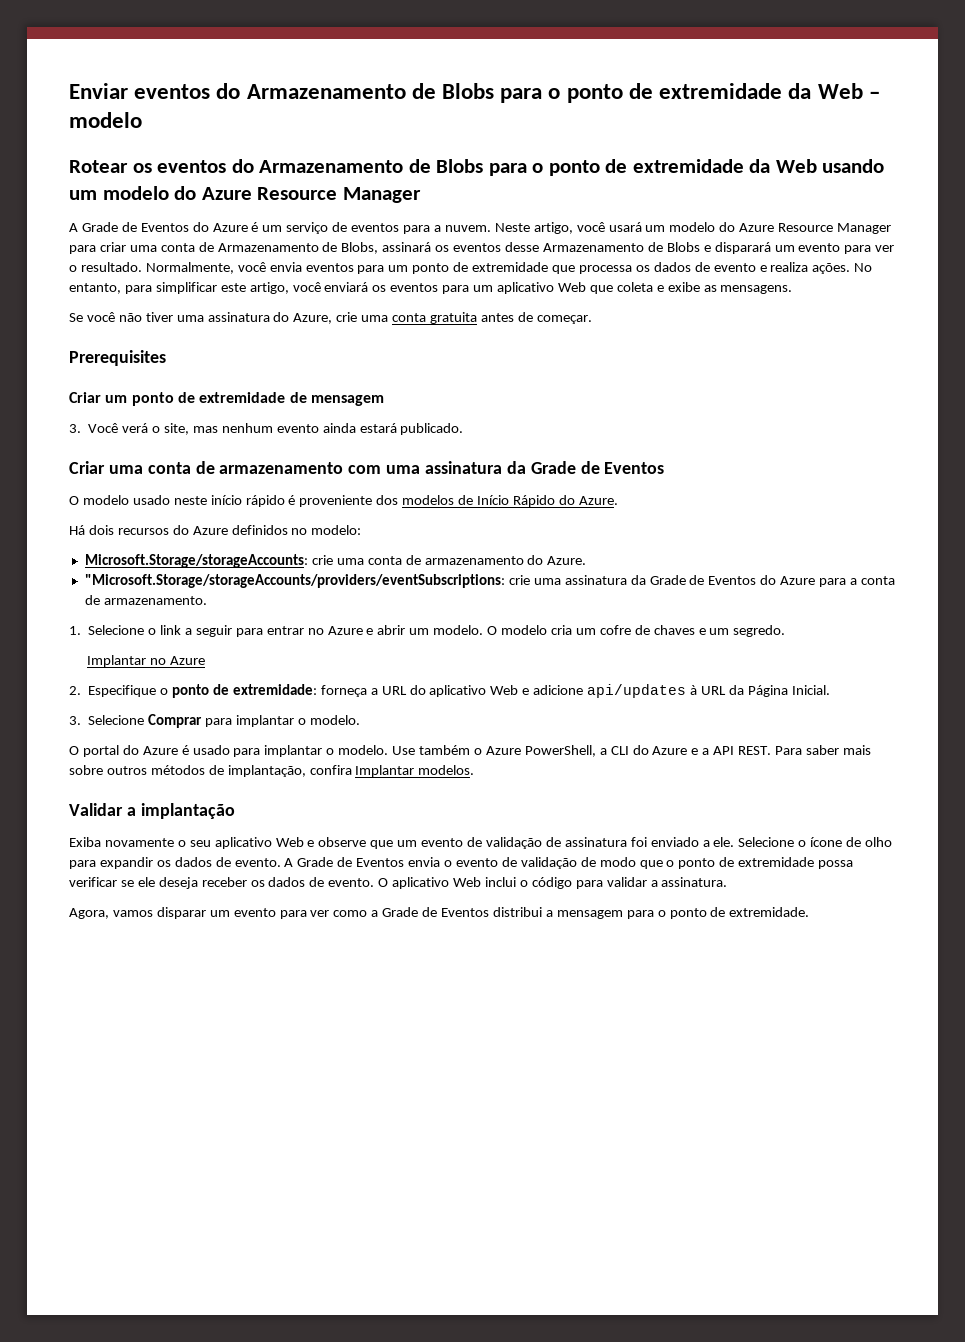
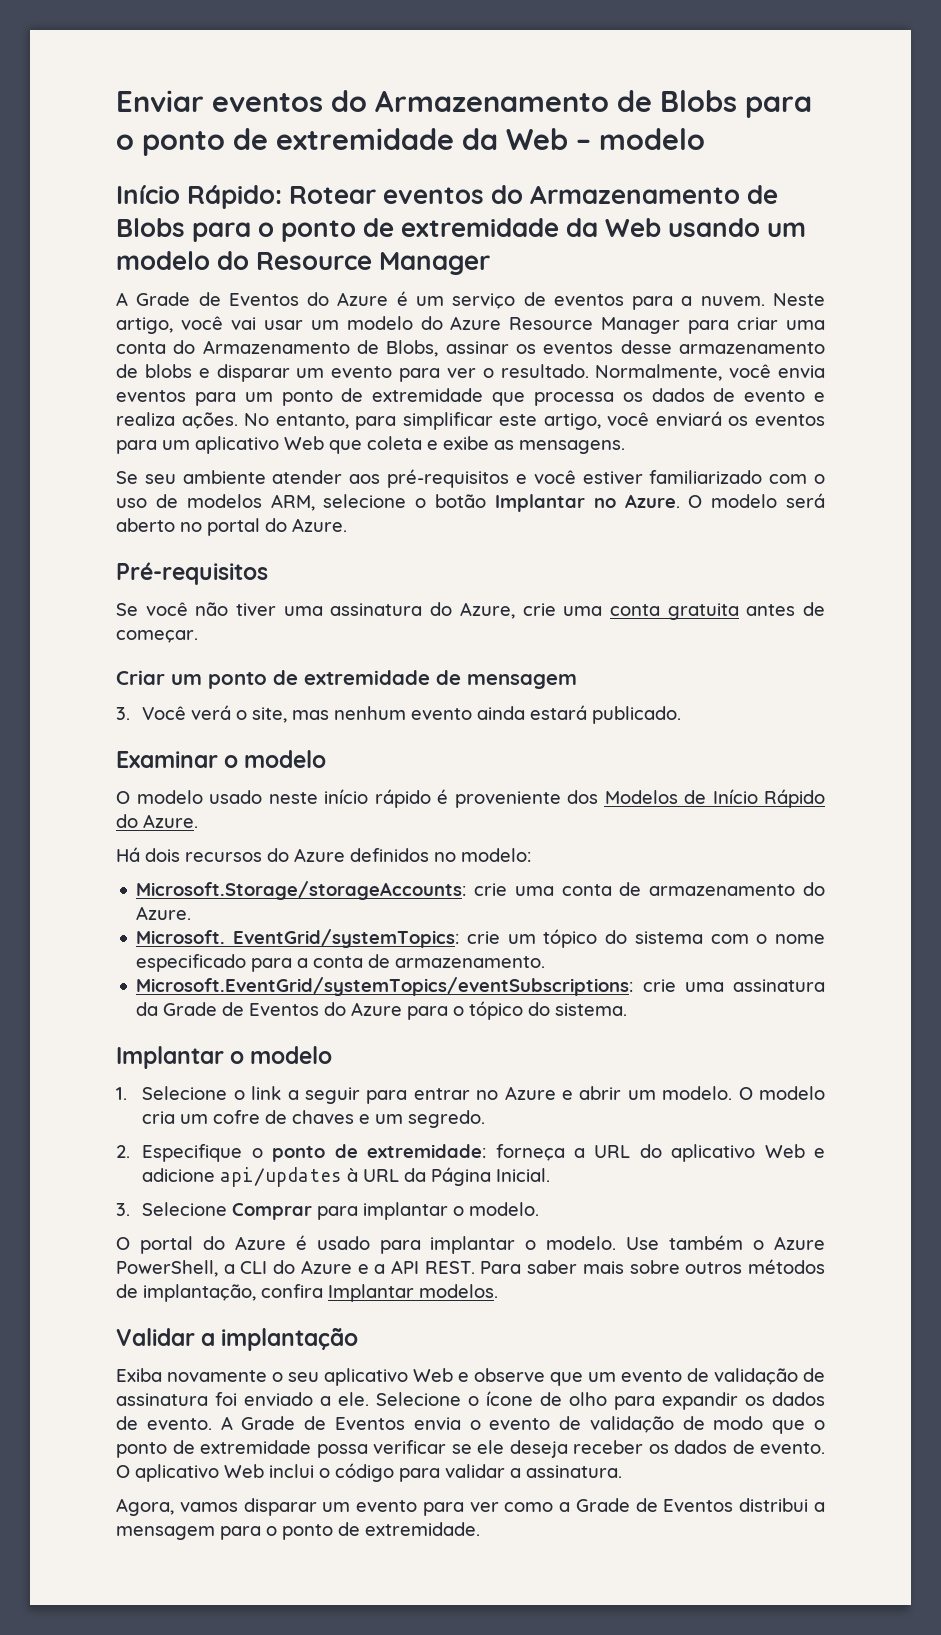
- Rotear os eventos do Armazenamento de Blobs para o ponto de extremidade da Web usando um modelo do Azure Resource Manager
+ Início Rápido: Rotear eventos do Armazenamento de Blobs para o ponto de extremidade da Web usando um modelo do Resource Manager
- Neste artigo, você usará um modelo do Azure Resource Manager para criar uma conta de Armazenamento de Blobs, assinará os eventos desse Armazenamento de Blobs e disparará um evento para ver o resultado.
+ Neste artigo, você vai usar um modelo do Azure Resource Manager para criar uma conta do Armazenamento de Blobs, assinar os eventos desse armazenamento de blobs e disparar um evento para ver o resultado.
+ Se seu ambiente atender aos pré-requisitos e você estiver familiarizado com o uso de modelos ARM, selecione o botão Implantar no Azure. O modelo será aberto no portal do Azure.
+ Pré-requisitos
- Prerequisites
- Criar uma conta de armazenamento com uma assinatura da Grade de Eventos
+ Examinar o modelo
- O modelo usado neste início rápido é proveniente dos modelos de Início Rápido do Azure.
+ O modelo usado neste início rápido é proveniente dos Modelos de Início Rápido do Azure.
- "Microsoft.Storage/storageAccounts/providers/eventSubscriptions: crie uma assinatura da Grade de Eventos do Azure para a conta de armazenamento.
+ Microsoft. EventGrid/systemTopics: crie um tópico do sistema com o nome especificado para a conta de armazenamento.
+ Microsoft.EventGrid/systemTopics/eventSubscriptions: crie uma assinatura da Grade de Eventos do Azure para o tópico do sistema.
+ Implantar o modelo
- Implantar no Azure

